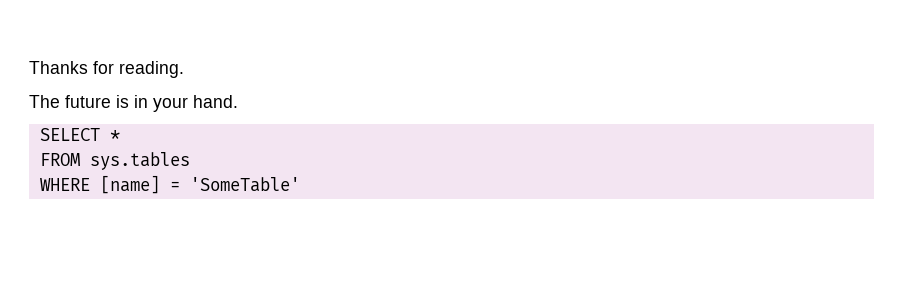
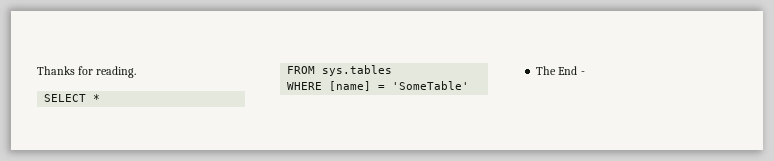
- The future is in your hand.
+ The End -

